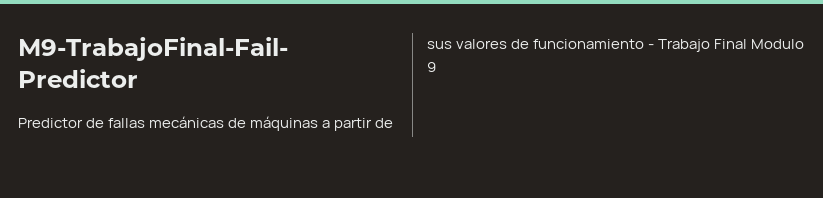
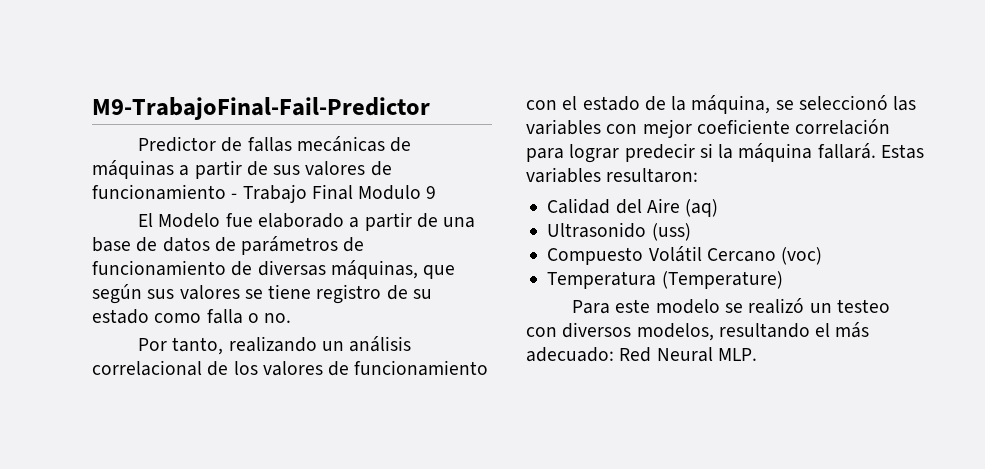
+ El Modelo fue elaborado a partir de una base de datos de parámetros de funcionamiento de diversas máquinas, que según sus valores se tiene registro de su estado como falla o no.
+ Por tanto, realizando un análisis correlacional de los valores de funcionamiento con el estado de la máquina, se seleccionó las variables con mejor coeficiente correlación para lograr predecir si la máquina fallará. Estas variables resultaron:
+ Calidad del Aire (aq)
+ Ultrasonido (uss)
+ Compuesto Volátil Cercano (voc)
+ Temperatura (Temperature)
+ Para este modelo se realizó un testeo con diversos modelos, resultando el más adecuado: Red Neural MLP.

